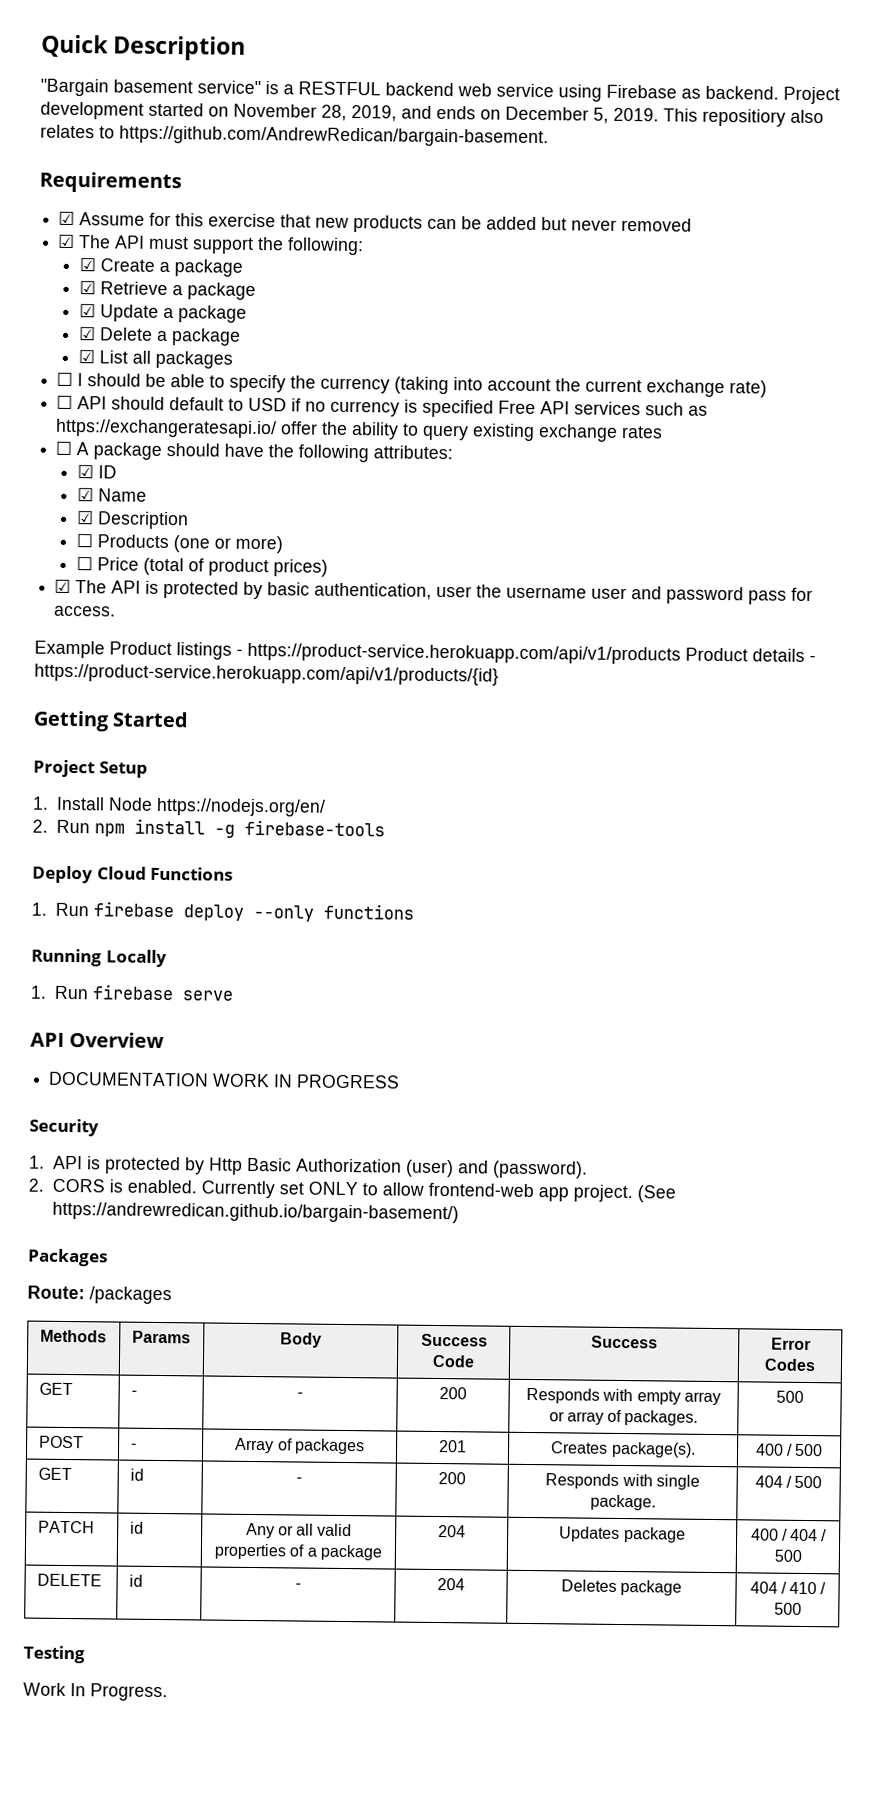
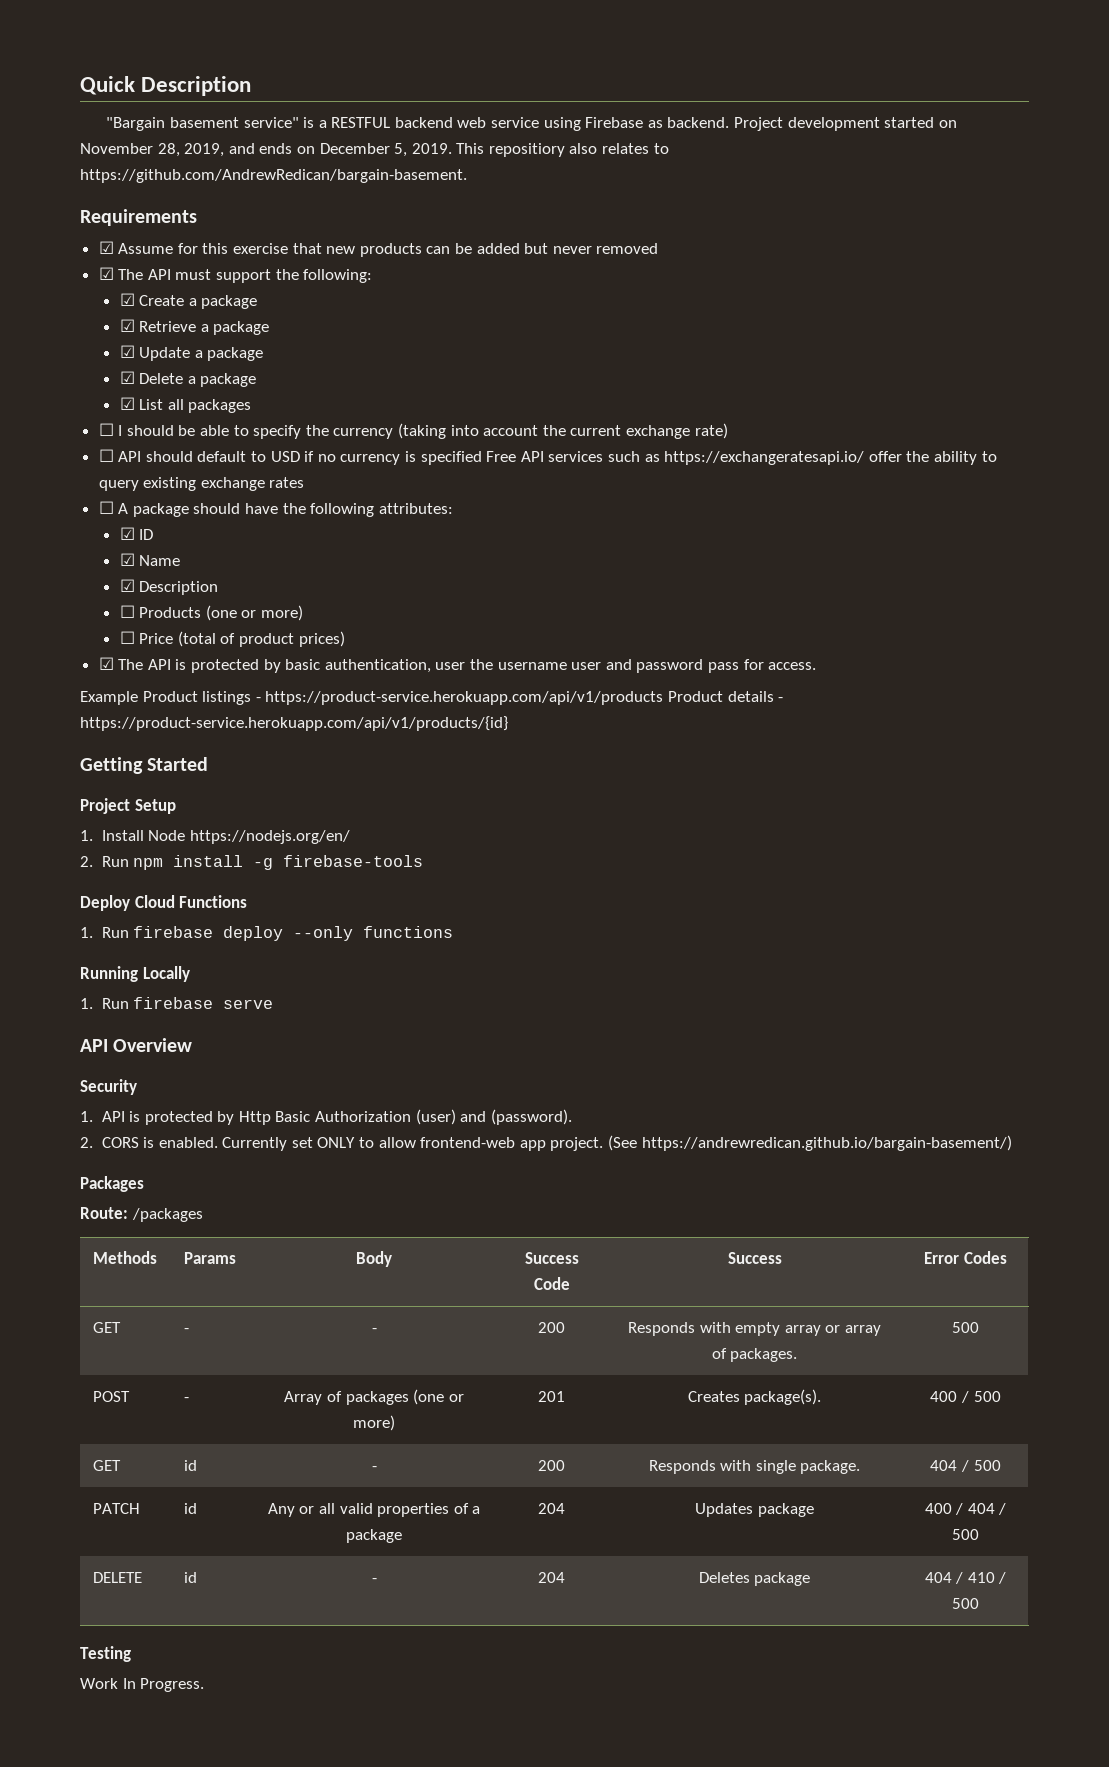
- DOCUMENTATION WORK IN PROGRESS
- POST | - | Array of packages | 201 | Creates package(s). | 400 / 500
+ POST | - | Array of packages (one or more) | 201 | Creates package(s). | 400 / 500

